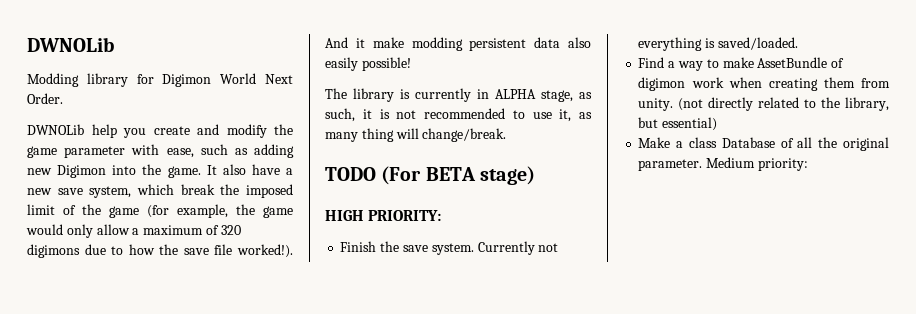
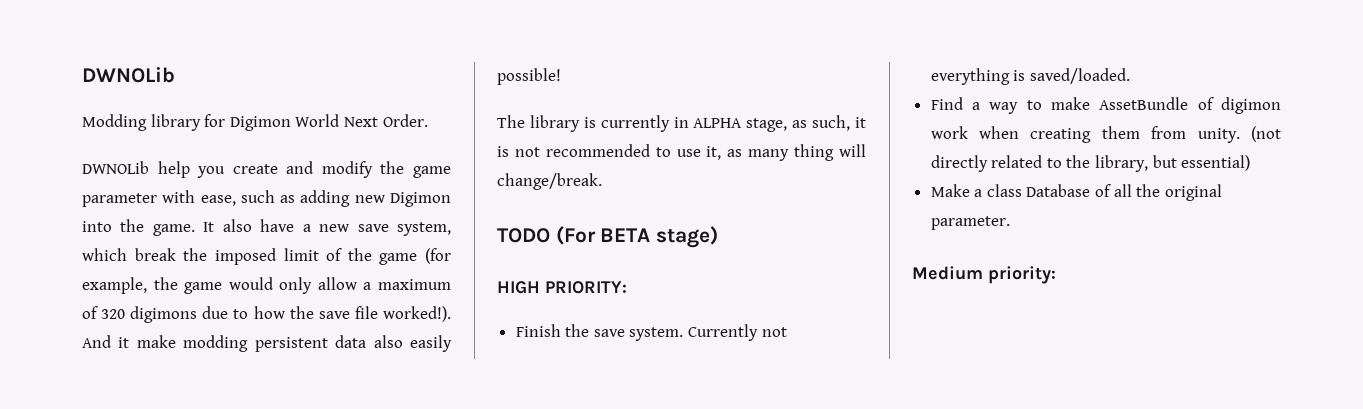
- Make a class Database of all the original parameter. Medium priority:
+ Make a class Database of all the original parameter.
+ Medium priority:

